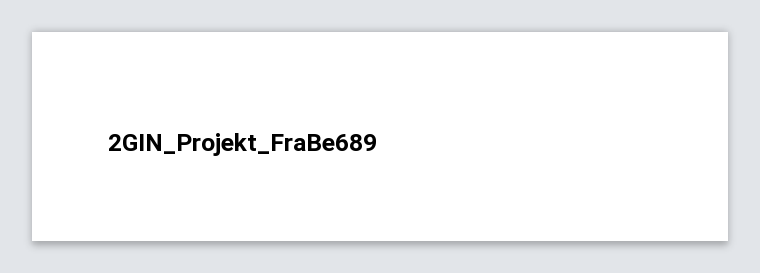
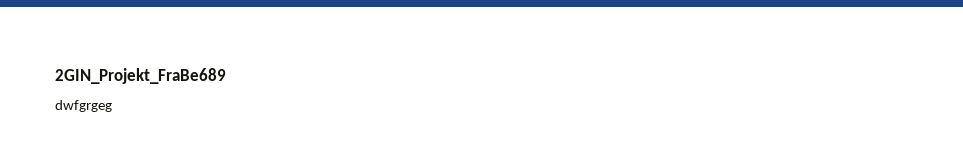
+ dwfgrgeg

